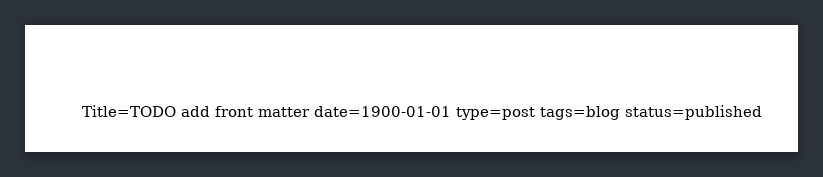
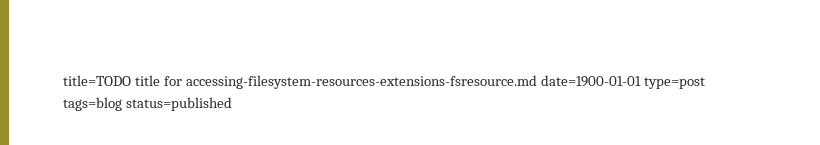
- Title=TODO add front matter date=1900-01-01 type=post tags=blog status=published
+ title=TODO title for accessing-filesystem-resources-extensions-fsresource.md date=1900-01-01 type=post tags=blog status=published

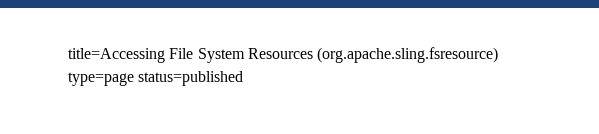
- title=TODO title for accessing-filesystem-resources-extensions-fsresource.md date=1900-01-01 type=post tags=blog status=published
+ title=Accessing File System Resources (org.apache.sling.fsresource) type=page status=published

